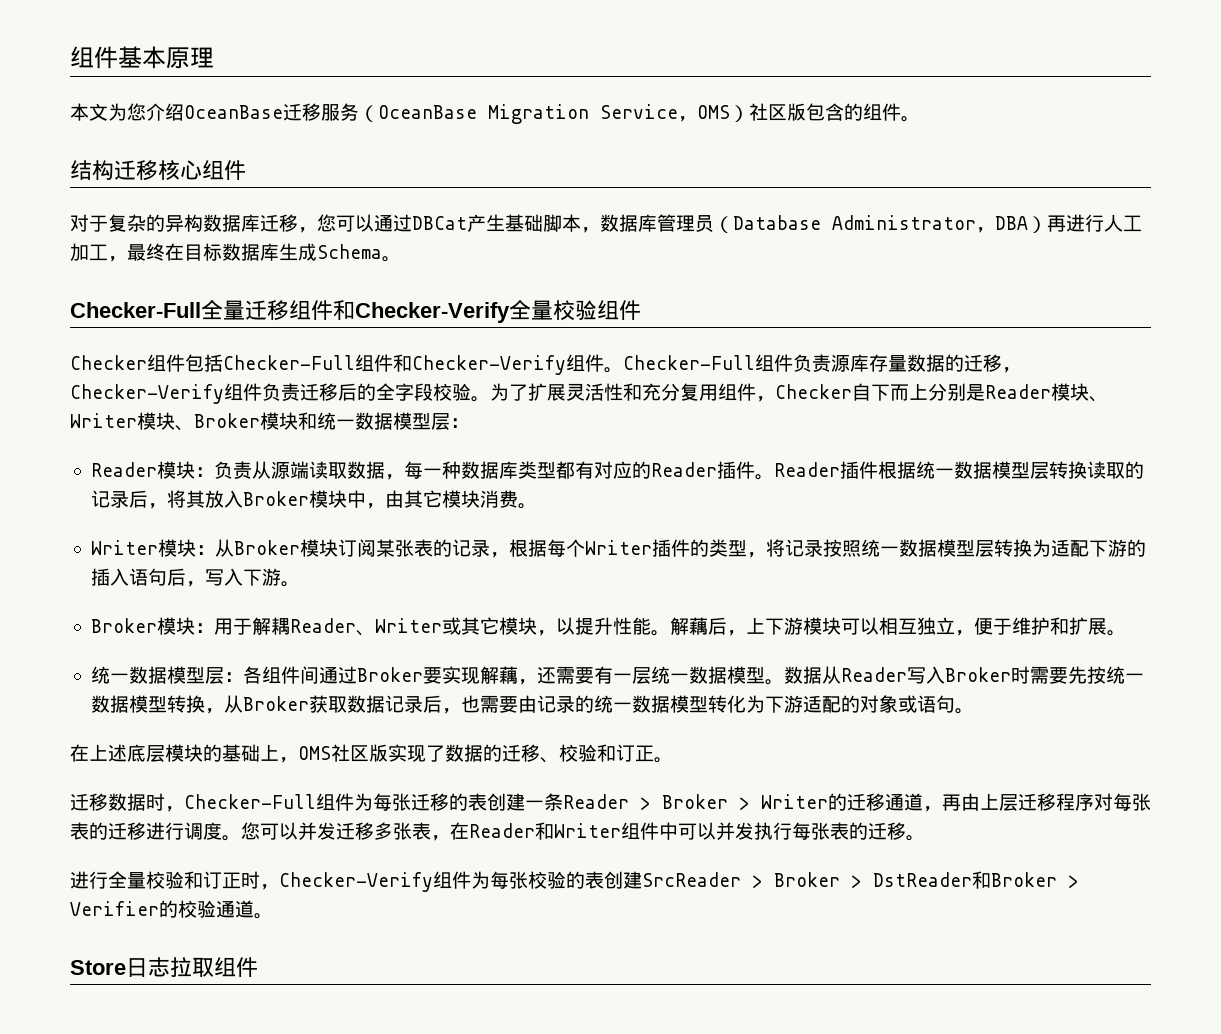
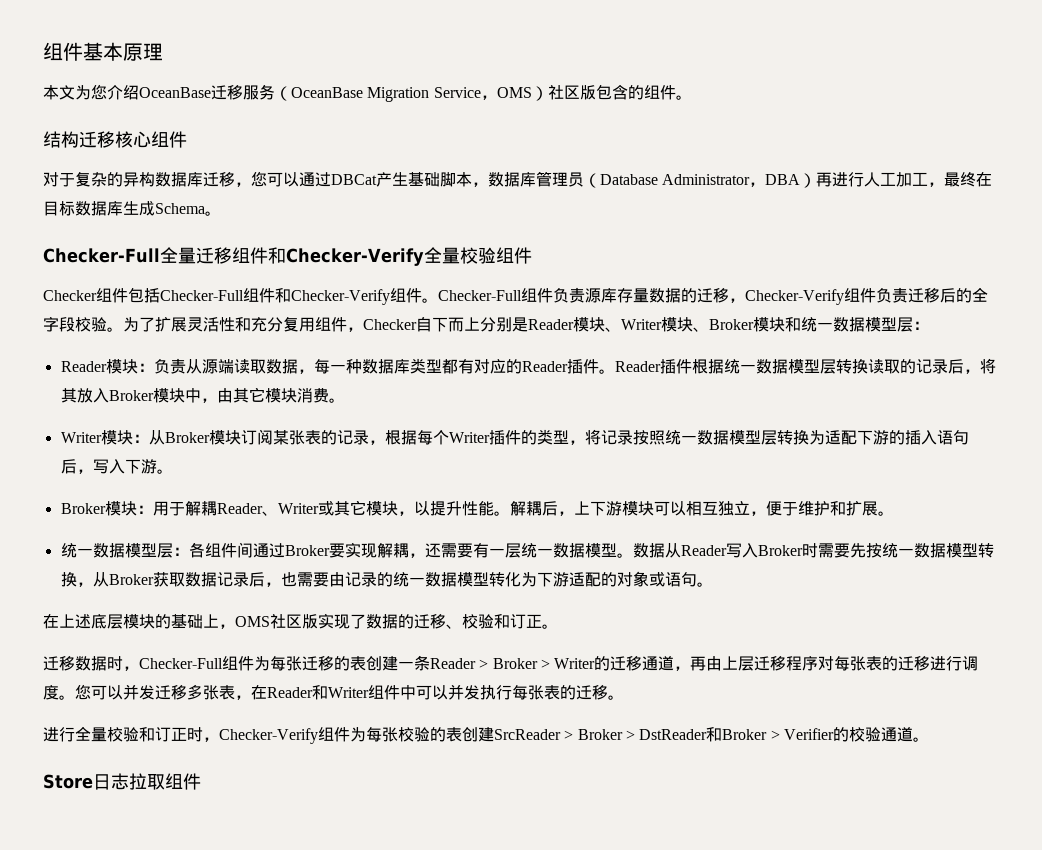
- 解藕后，上下游模块可以相互独立，便于维护和扩展。
+ 解耦后，上下游模块可以相互独立，便于维护和扩展。
- 统一数据模型层：各组件间通过Broker要实现解藕，还需要有一层统一数据模型。
+ 统一数据模型层：各组件间通过Broker要实现解耦，还需要有一层统一数据模型。

